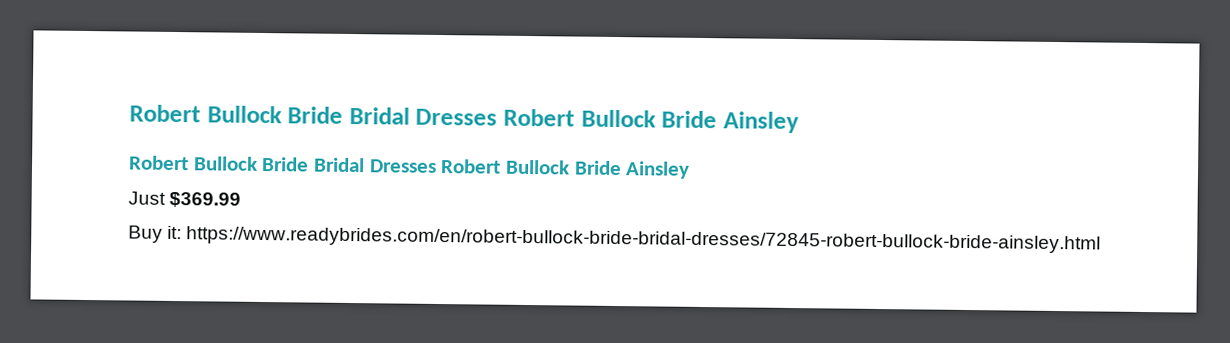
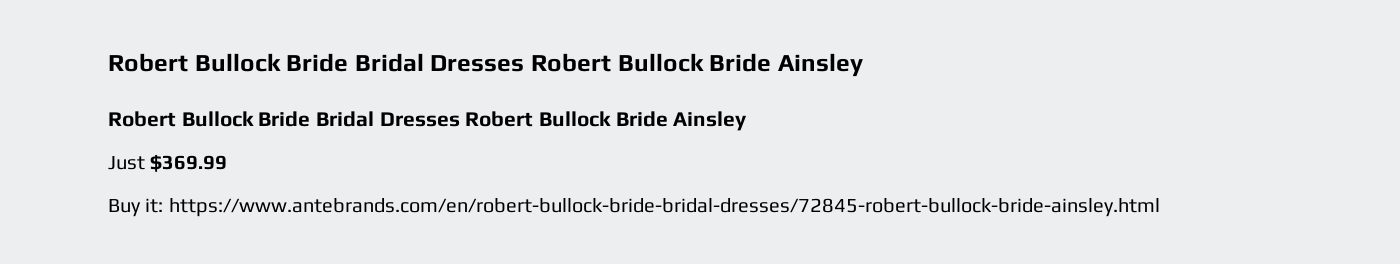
- Buy it: https://www.readybrides.com/en/robert-bullock-bride-bridal-dresses/72845-robert-bullock-bride-ainsley.html
+ Buy it: https://www.antebrands.com/en/robert-bullock-bride-bridal-dresses/72845-robert-bullock-bride-ainsley.html

